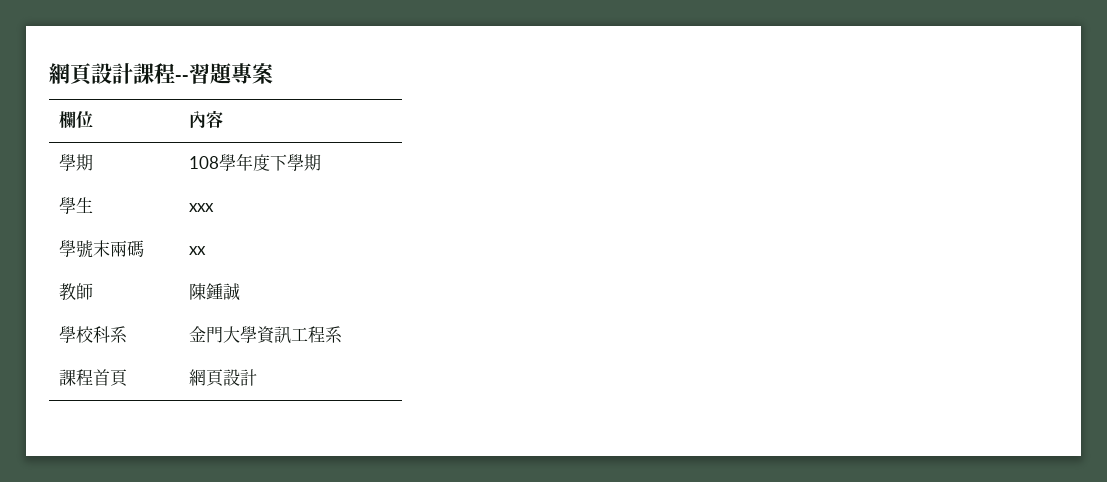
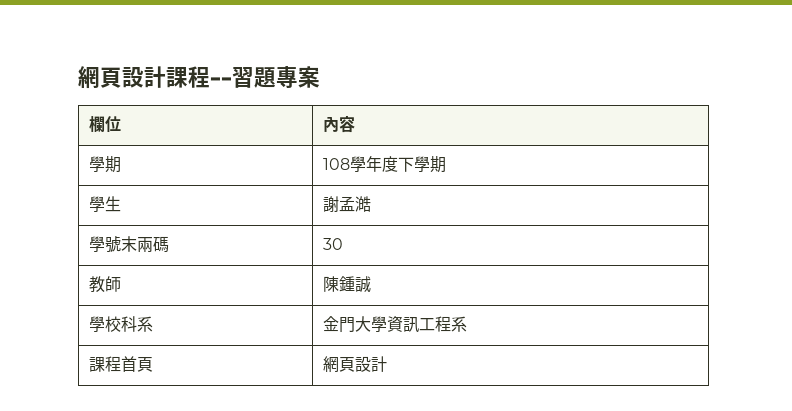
- 學生 | xxx
+ 學生 | 謝孟澔
- 學號末兩碼 | xx
+ 學號末兩碼 | 30

